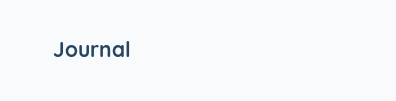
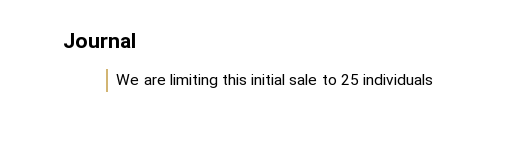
+ We are limiting this initial sale to 25 individuals

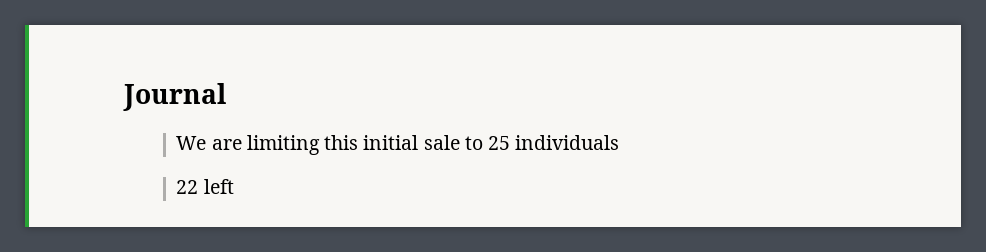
+ 22 left

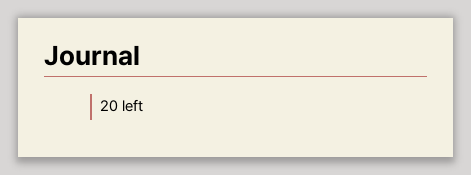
- We are limiting this initial sale to 25 individuals
- 22 left
+ 20 left

